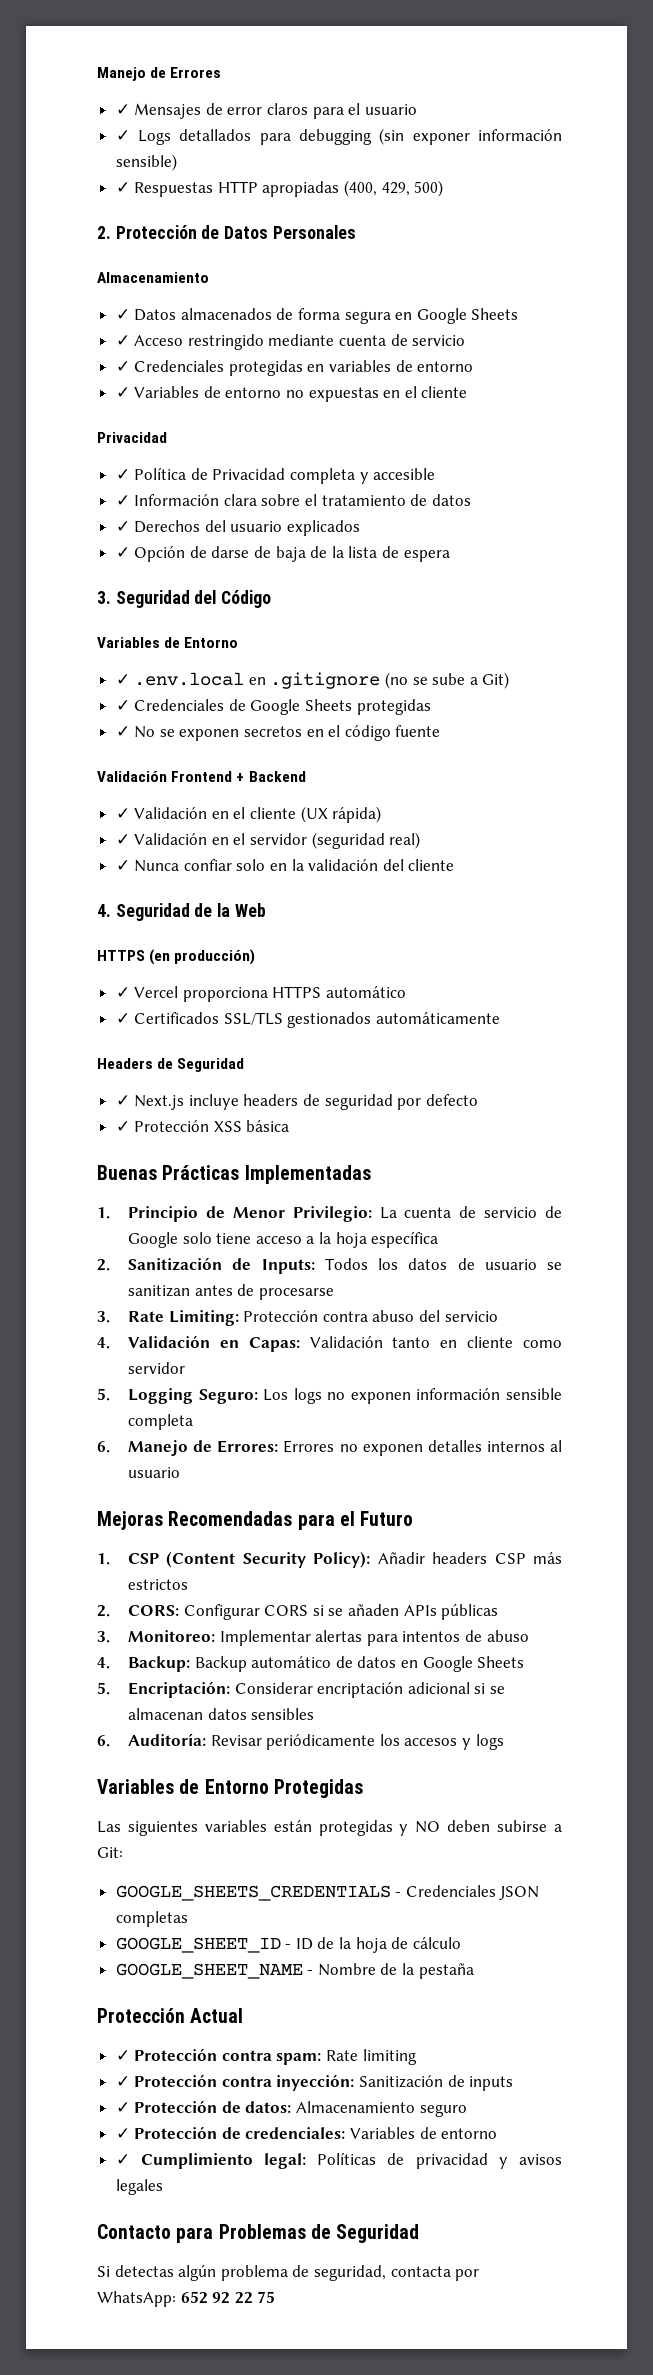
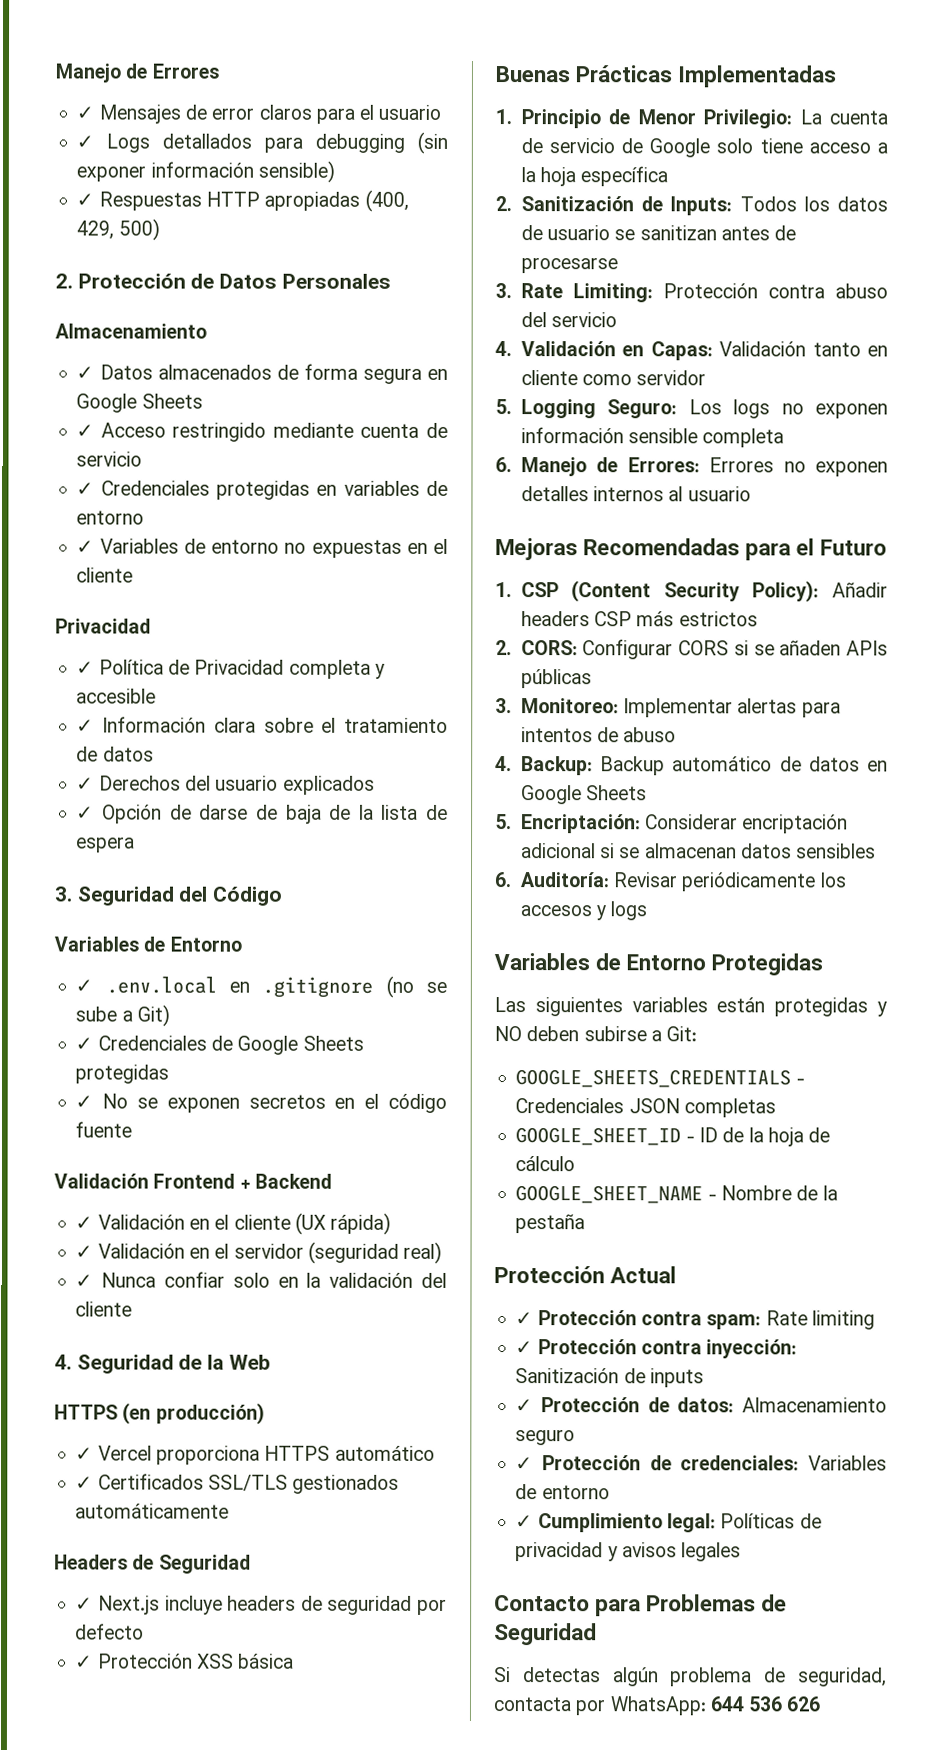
- Si detectas algún problema de seguridad, contacta por WhatsApp: 652 92 22 75
+ Si detectas algún problema de seguridad, contacta por WhatsApp: 644 536 626

